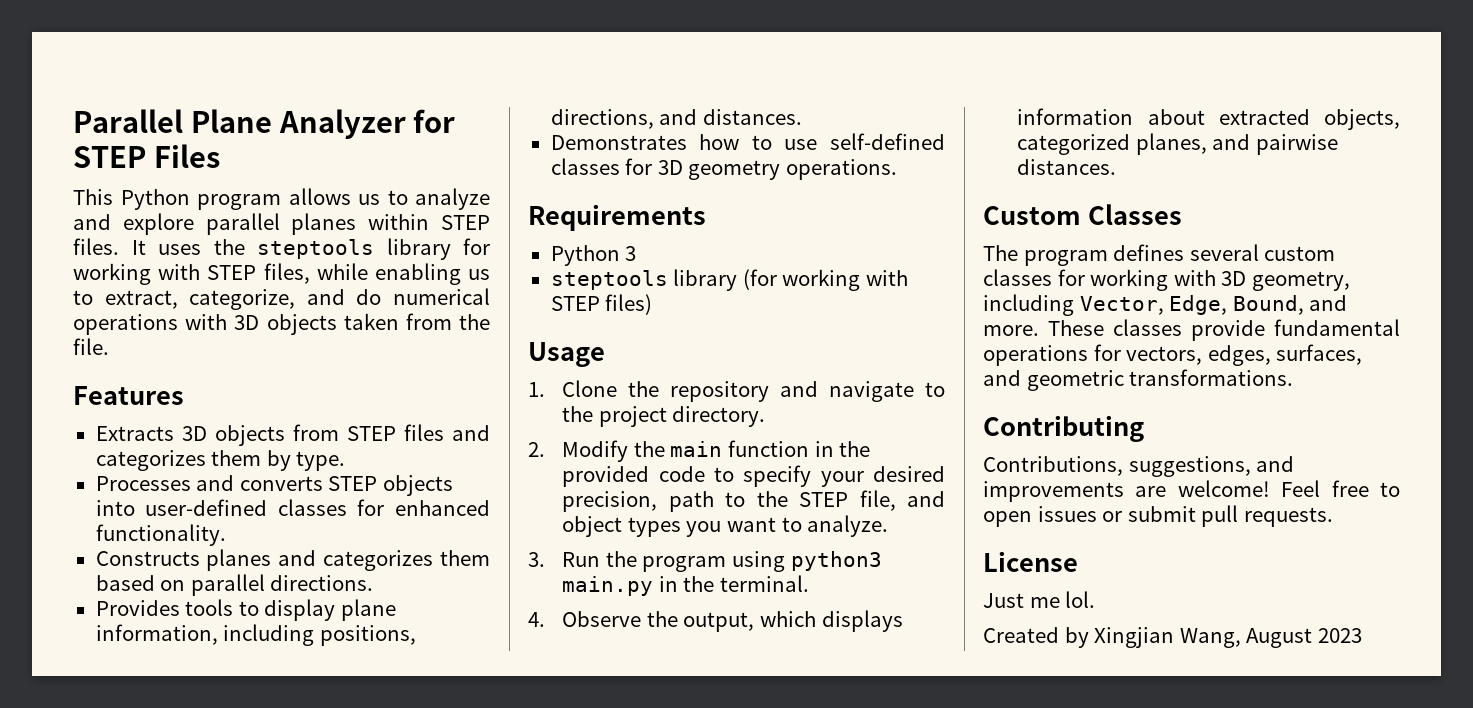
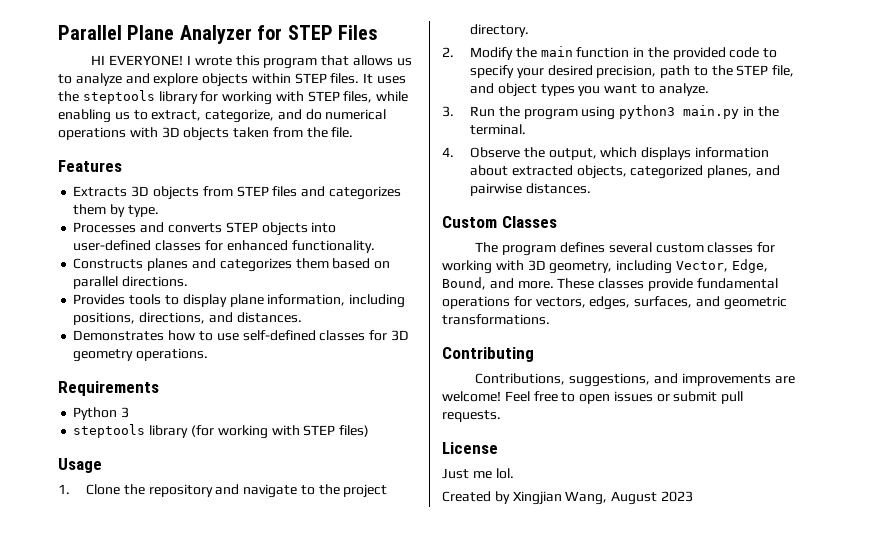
- This Python program allows us to analyze and explore parallel planes within STEP files.
+ HI EVERYONE! I wrote this program that allows us to analyze and explore objects within STEP files.

